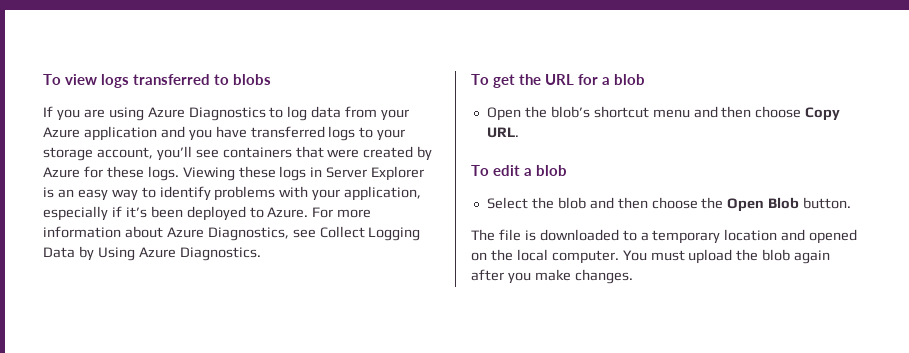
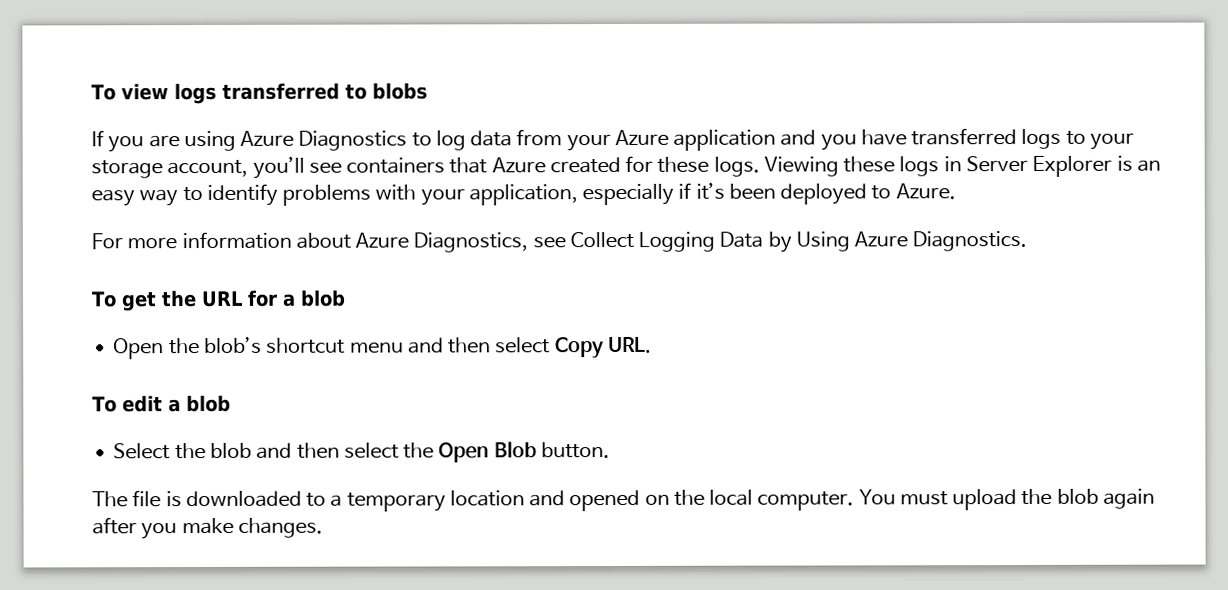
- If you are using Azure Diagnostics to log data from your Azure application and you have transferred logs to your storage account, you’ll see containers that were created by Azure for these logs.
+ If you are using Azure Diagnostics to log data from your Azure application and you have transferred logs to your storage account, you’ll see containers that Azure created for these logs.
- Viewing these logs in Server Explorer is an easy way to identify problems with your application, especially if it’s been deployed to Azure. For more information about Azure Diagnostics, see Collect Logging Data by Using Azure Diagnostics.
+ Viewing these logs in Server Explorer is an easy way to identify problems with your application, especially if it’s been deployed to Azure.
+ For more information about Azure Diagnostics, see Collect Logging Data by Using Azure Diagnostics.
- Open the blob’s shortcut menu and then choose Copy URL.
+ Open the blob’s shortcut menu and then select Copy URL.
- Select the blob and then choose the Open Blob button.
+ Select the blob and then select the Open Blob button.

